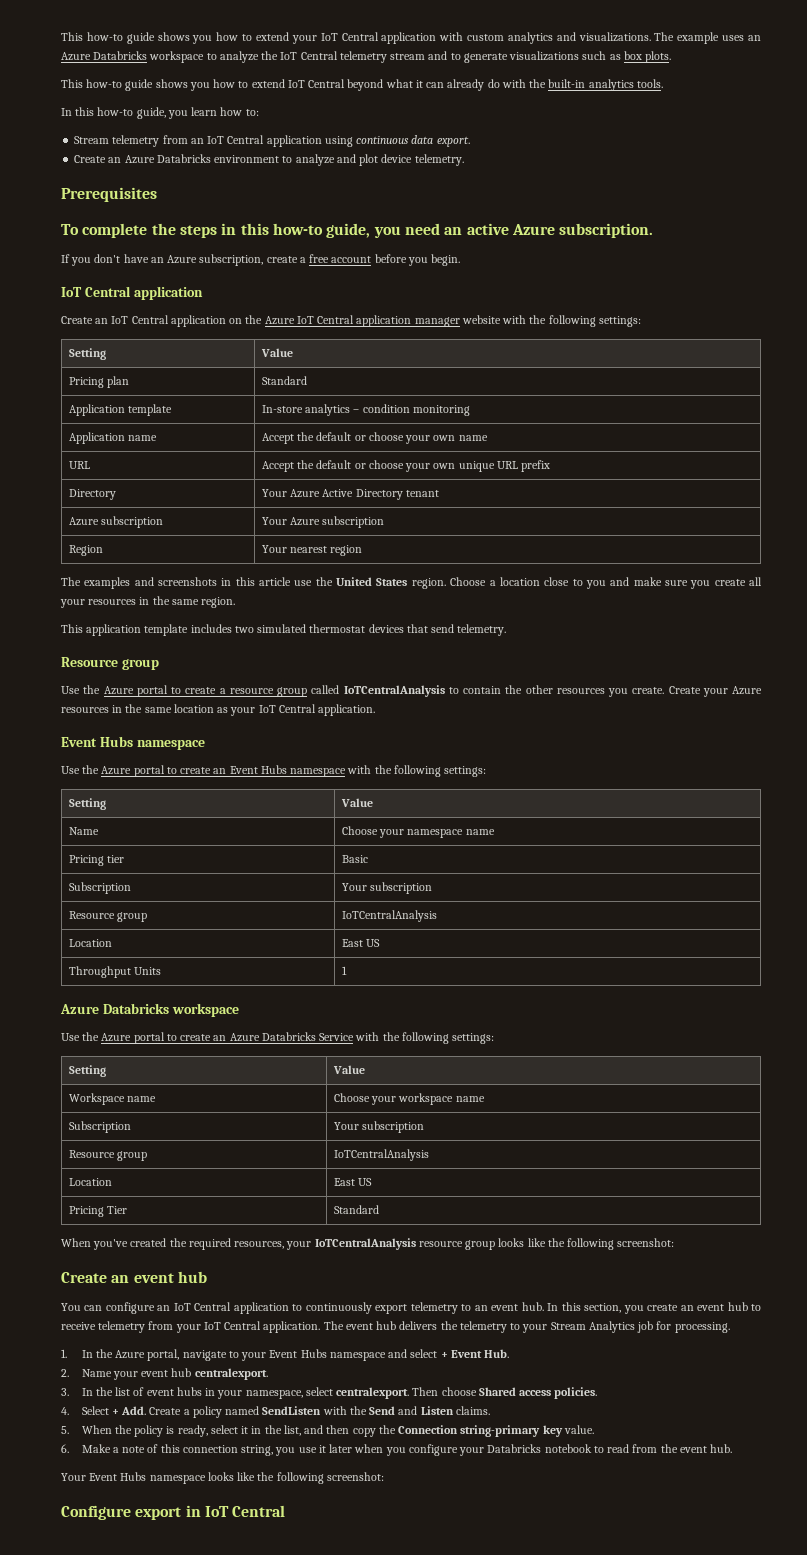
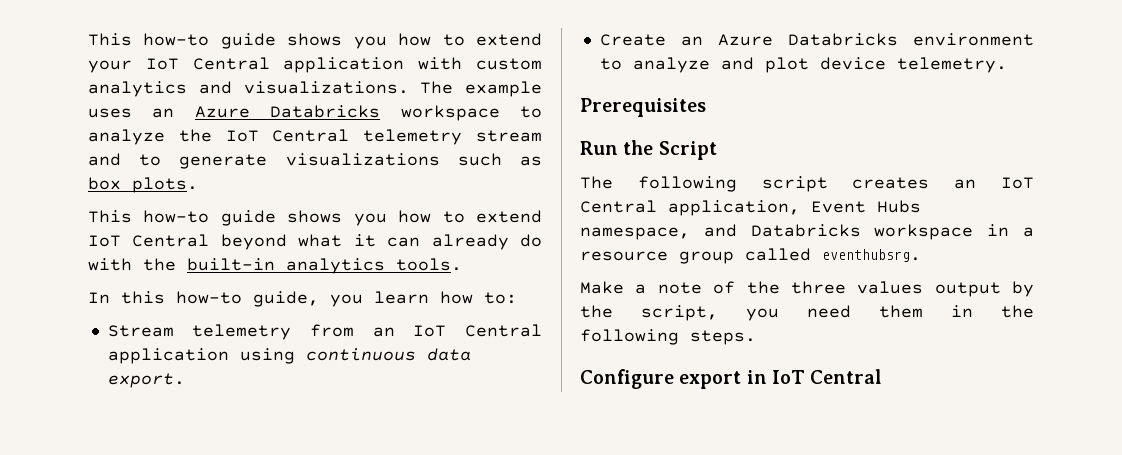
- To complete the steps in this how-to guide, you need an active Azure subscription.
- If you don't have an Azure subscription, create a free account before you begin.
- IoT Central application
- Create an IoT Central application on the Azure IoT Central application manager website with the following settings:
- Setting | Value
- Pricing plan | Standard
- Application template | In-store analytics – condition monitoring
- Application name | Accept the default or choose your own name
- URL | Accept the default or choose your own unique URL prefix
- Directory | Your Azure Active Directory tenant
- Azure subscription | Your Azure subscription
- Region | Your nearest region
- The examples and screenshots in this article use the United States region. Choose a location close to you and make sure you create all your resources in the same region.
- This application template includes two simulated thermostat devices that send telemetry.
- Resource group
- Use the Azure portal to create a resource group called IoTCentralAnalysis to contain the other resources you create. Create your Azure resources in the same location as your IoT Central application.
- Event Hubs namespace
- Use the Azure portal to create an Event Hubs namespace with the following settings:
- Setting | Value
- Name | Choose your namespace name
- Pricing tier | Basic
- Subscription | Your subscription
- Resource group | IoTCentralAnalysis
- Location | East US
- Throughput Units | 1
- Azure Databricks workspace
- Use the Azure portal to create an Azure Databricks Service with the following settings:
- Setting | Value
- Workspace name | Choose your workspace name
- Subscription | Your subscription
- Resource group | IoTCentralAnalysis
- Location | East US
- Pricing Tier | Standard
- When you've created the required resources, your IoTCentralAnalysis resource group looks like the following screenshot:
- Create an event hub
- You can configure an IoT Central application to continuously export telemetry to an event hub. In this section, you create an event hub to receive telemetry from your IoT Central application. The event hub delivers the telemetry to your Stream Analytics job for processing.
- 1. In the Azure portal, navigate to your Event Hubs namespace and select + Event Hub.
- 2. Name your event hub centralexport.
- 3. In the list of event hubs in your namespace, select centralexport. Then choose Shared access policies.
- 4. Select + Add. Create a policy named SendListen with the Send and Listen claims.
- 5. When the policy is ready, select it in the list, and then copy the Connection string-primary key value.
- 6. Make a note of this connection string, you use it later when you configure your Databricks notebook to read from the event hub.
- Your Event Hubs namespace looks like the following screenshot:
+ Run the Script
+ The following script creates an IoT Central application, Event Hubs namespace, and Databricks workspace in a resource group called eventhubsrg.
+ Make a note of the three values output by the script, you need them in the following steps.

